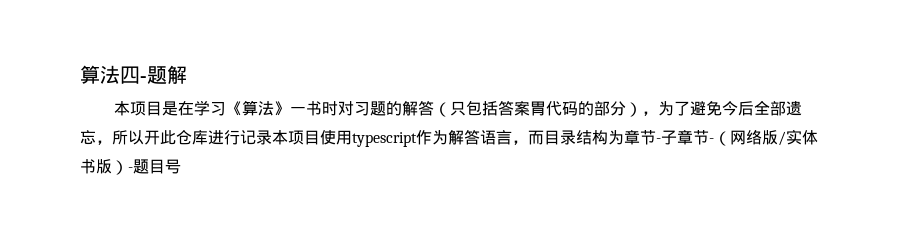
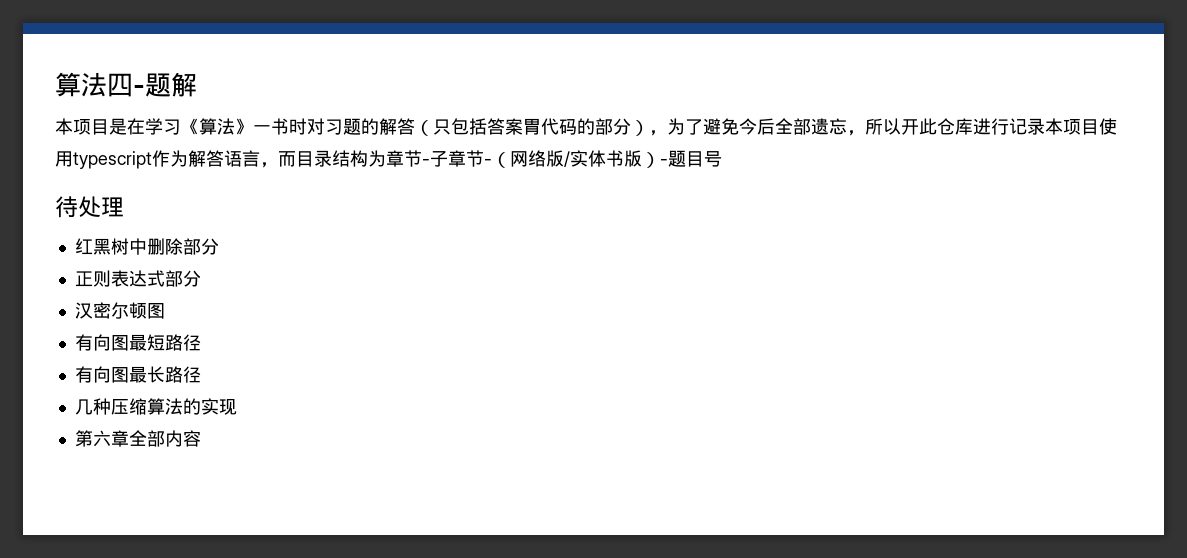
+ 待处理
+ 红黑树中删除部分
+ 正则表达式部分
+ 汉密尔顿图
+ 有向图最短路径
+ 有向图最长路径
+ 几种压缩算法的实现
+ 第六章全部内容

